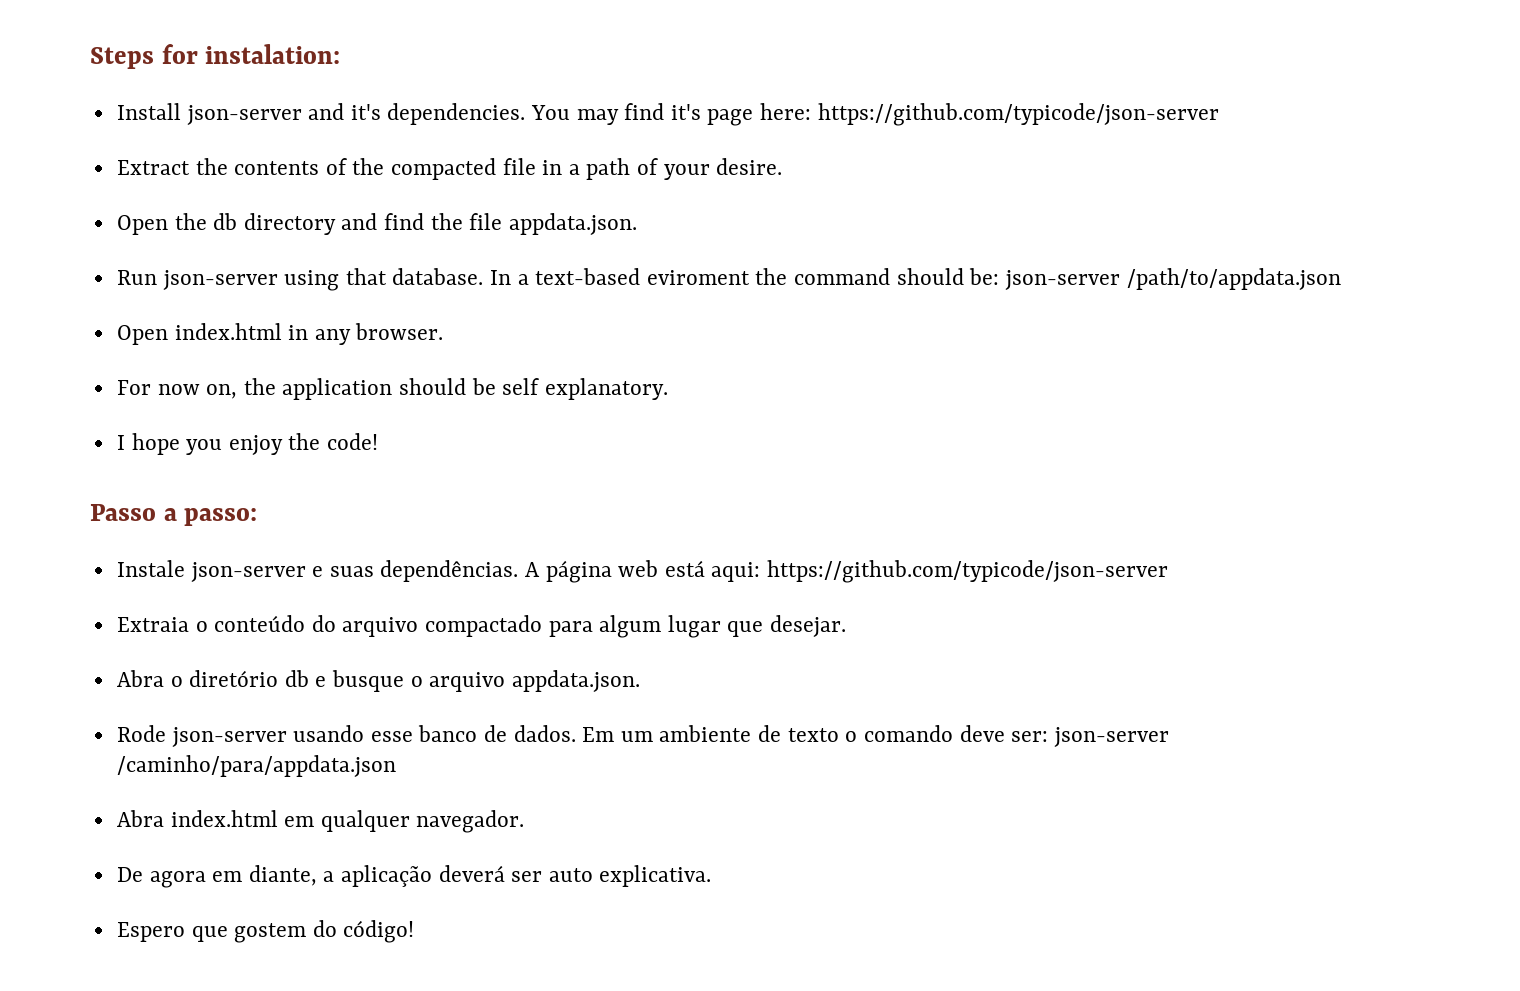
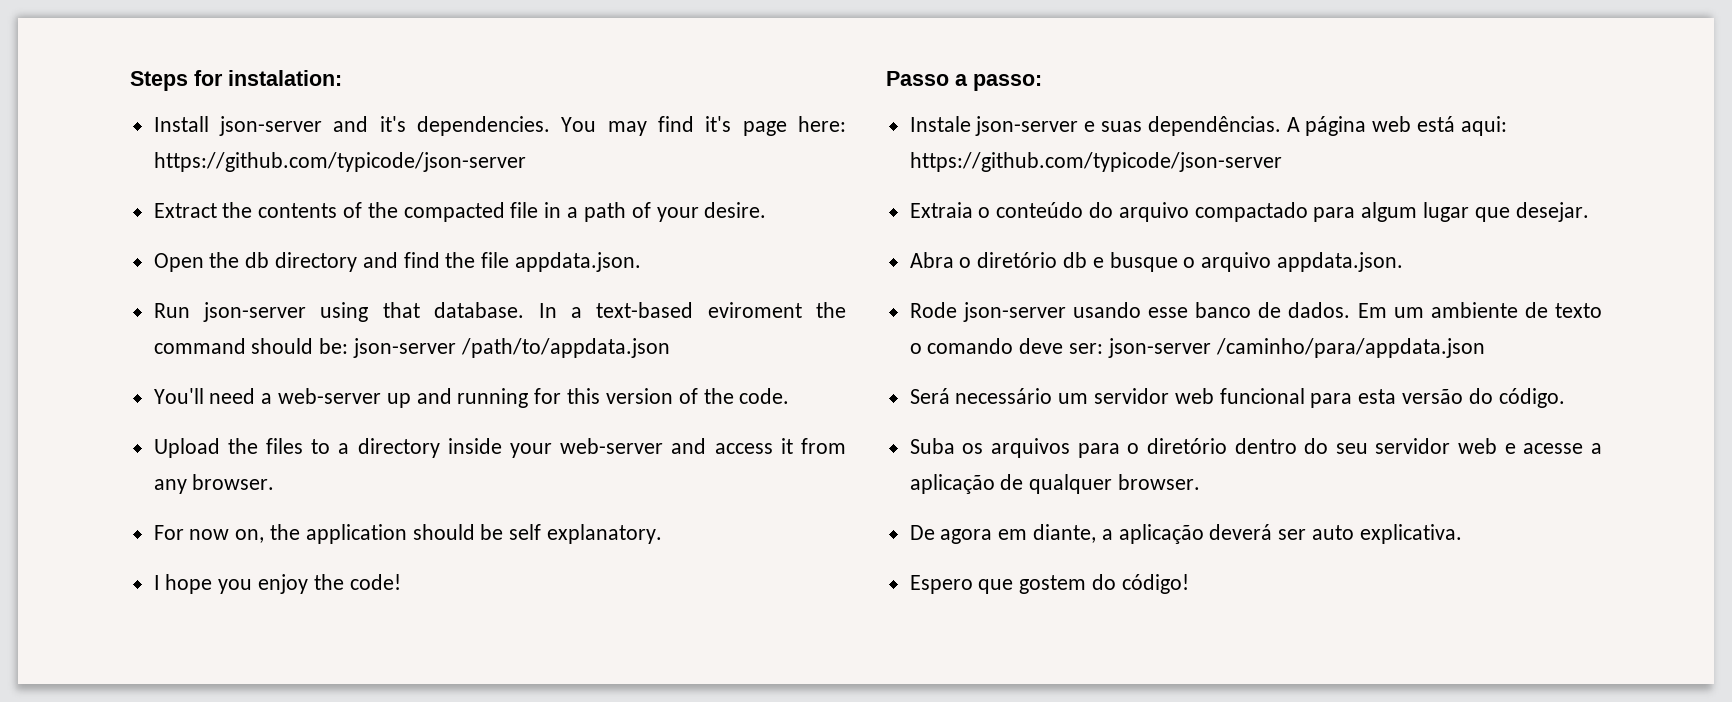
- Open index.html in any browser.
+ You'll need a web-server up and running for this version of the code.
+ Upload the files to a directory inside your web-server and access it from any browser.
- Abra index.html em qualquer navegador.
+ Será necessário um servidor web funcional para esta versão do código.
+ Suba os arquivos para o diretório dentro do seu servidor web e acesse a aplicação de qualquer browser.

